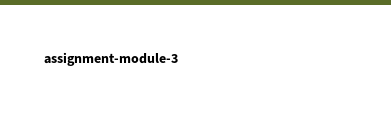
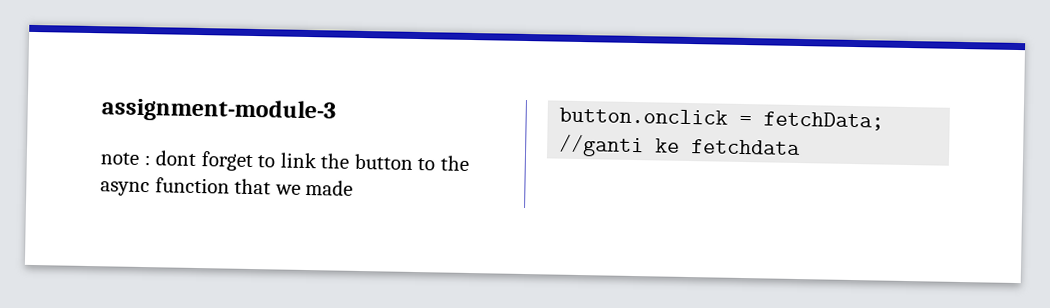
+ note : dont forget to link the button to the async function that we made
+ button.onclick = fetchData; //ganti ke fetchdata

